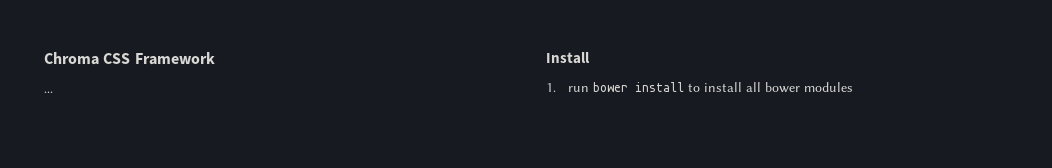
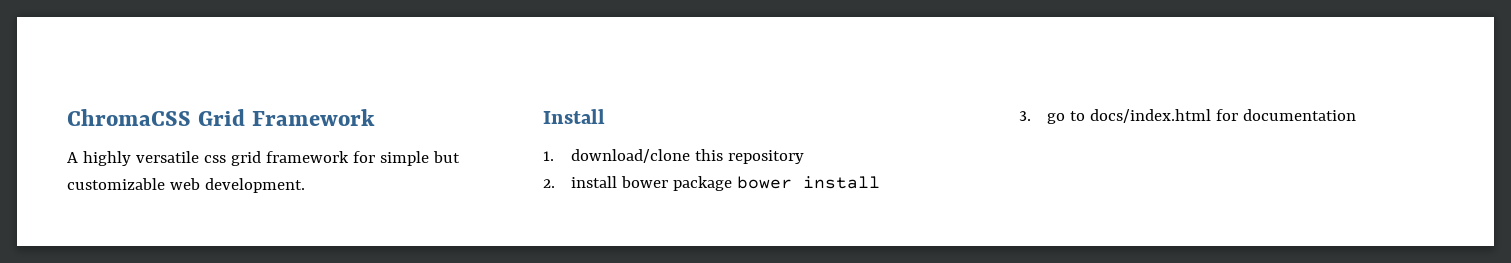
- Chroma CSS Framework
+ ChromaCSS Grid Framework
- ...
+ A highly versatile css grid framework for simple but customizable web development.
  Install
- 1. run bower install to install all bower modules
+ 1. download/clone this repository
+ 2. install bower package bower install
+ 3. go to docs/index.html for documentation

